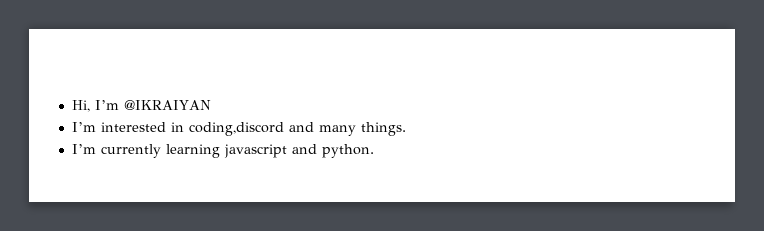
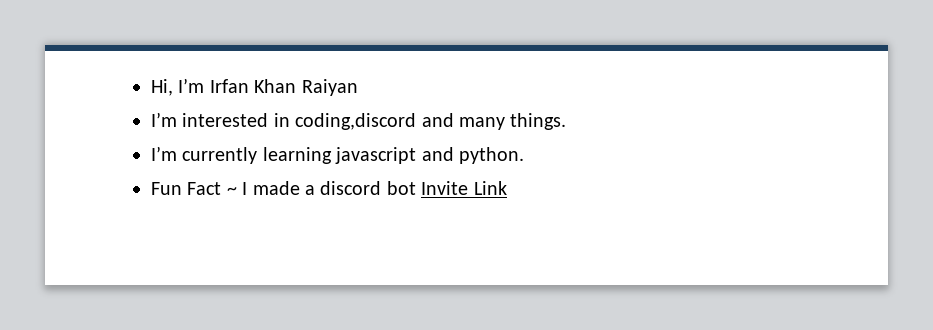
- Hi, I’m @IKRAIYAN
+ Hi, I’m Irfan Khan Raiyan
+ Fun Fact ~ I made a discord bot Invite Link

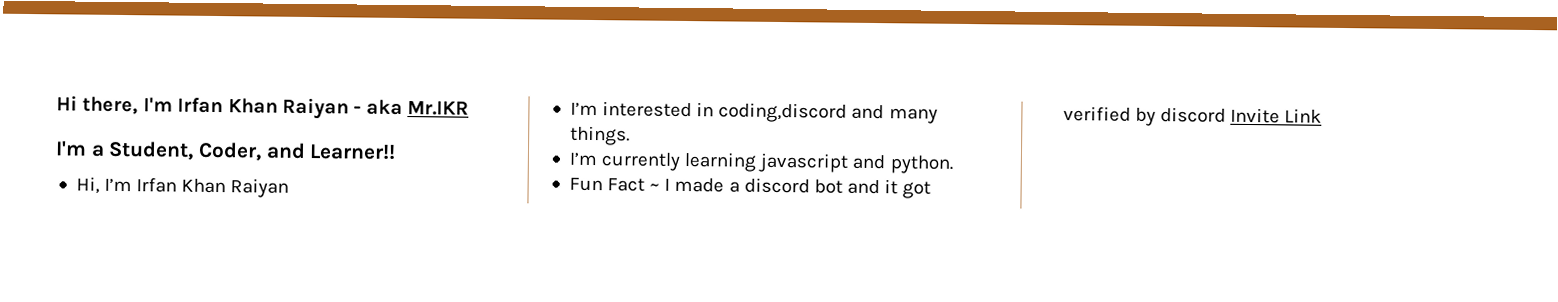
+ Hi there, I'm Irfan Khan Raiyan - aka Mr.IKR
+ I'm a Student, Coder, and Learner!!
- Fun Fact ~ I made a discord bot Invite Link
+ Fun Fact ~ I made a discord bot and it got verified by discord Invite Link

